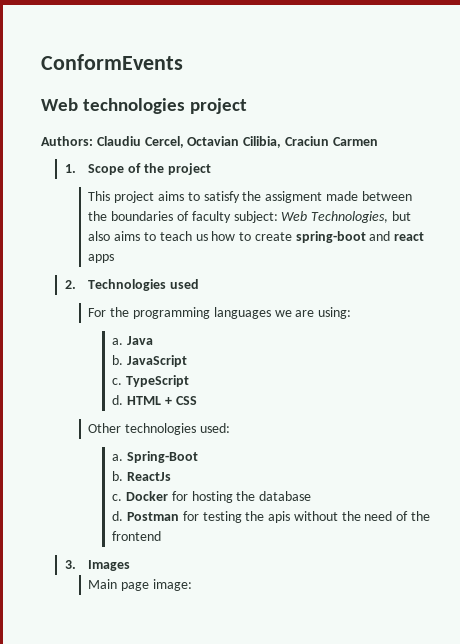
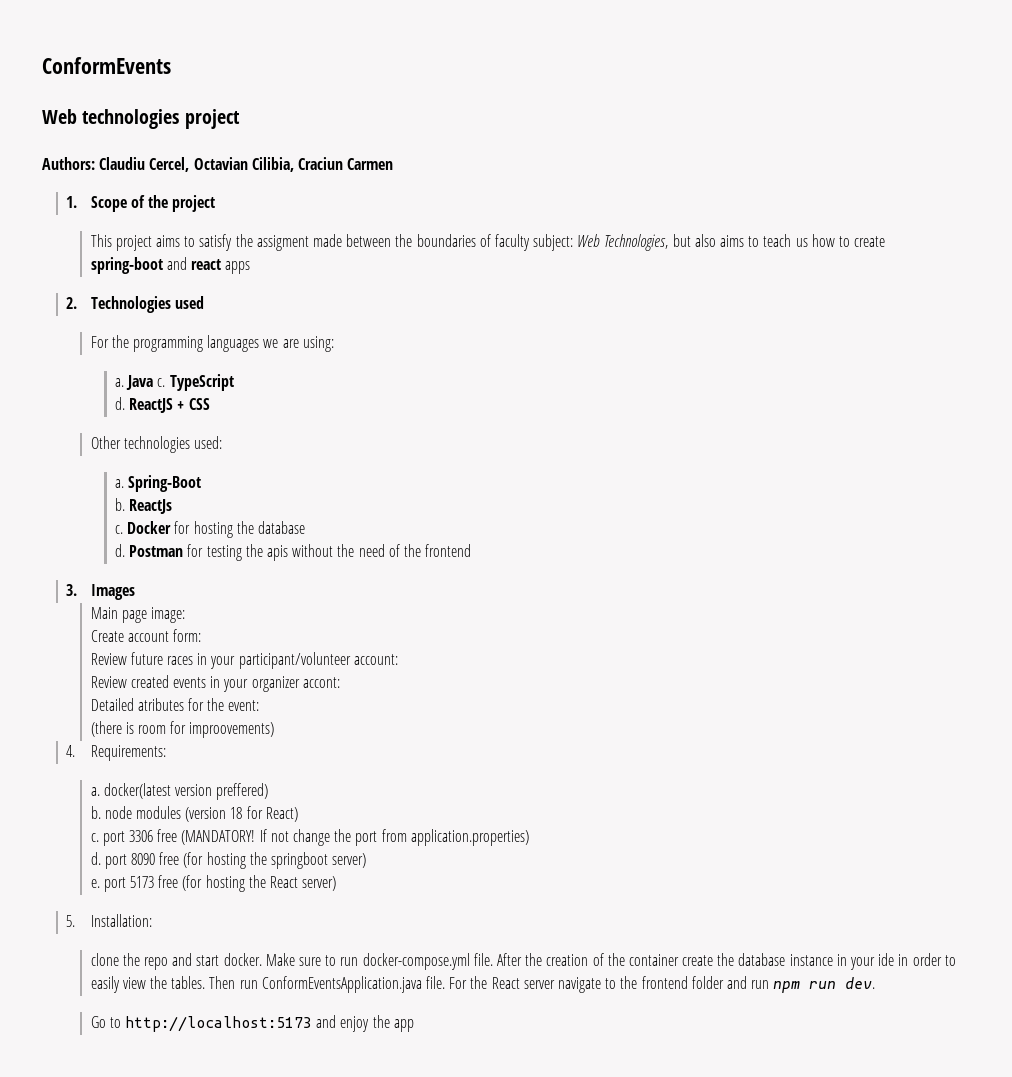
- Java
- b. JavaScript
- c.
+ Java c.
- HTML + CSS
+ ReactJS + CSS
+ Create account form:
+ Review future races in your participant/volunteer account:
+ Review created events in your organizer accont:
+ Detailed atributes for the event:
+ (there is room for improovements)
+ 4. Requirements:
+ a. docker(latest version preffered)
+ b. node modules (version 18 for React)
+ c. port 3306 free (MANDATORY! If not change the port from application.properties)
+ d. port 8090 free (for hosting the springboot server)
+ e. port 5173 free (for hosting the React server)
+ 5. Installation:
+ clone the repo and start docker. Make sure to run docker-compose.yml file. After the creation of the container create the database instance in your ide in order to easily view the tables. Then run ConformEventsApplication.java file. For the React server navigate to the frontend folder and run npm run dev.
+ Go to http://localhost:5173 and enjoy the app

